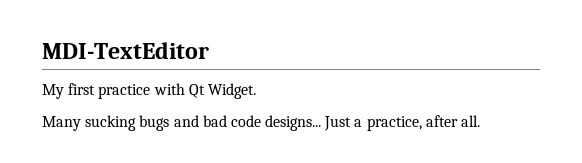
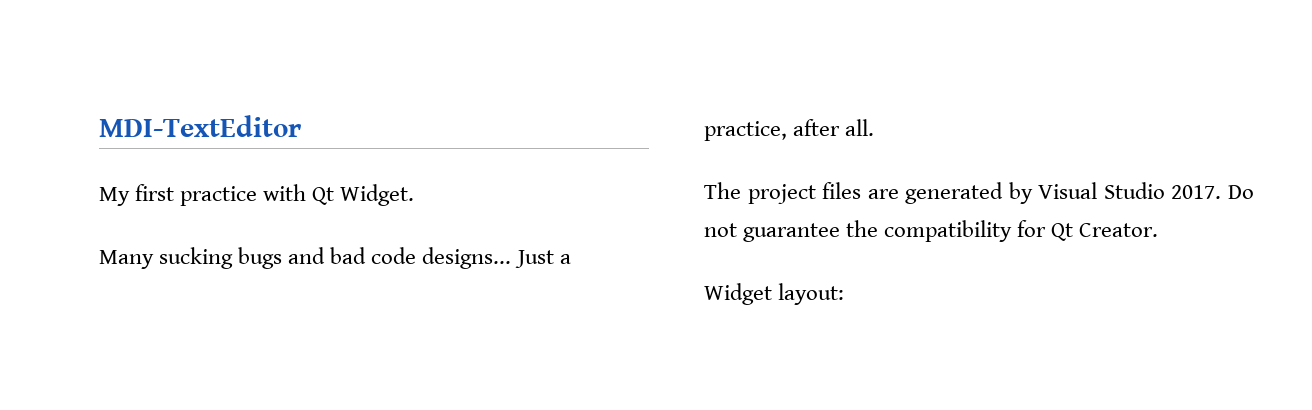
+ The project files are generated by Visual Studio 2017. Do not guarantee the compatibility for Qt Creator.
+ Widget layout:

